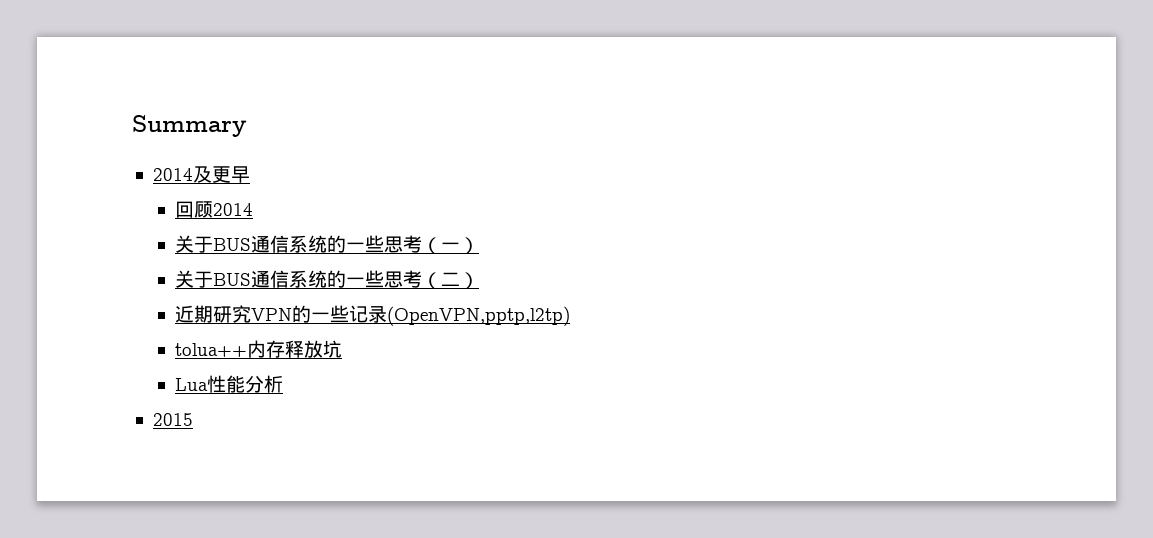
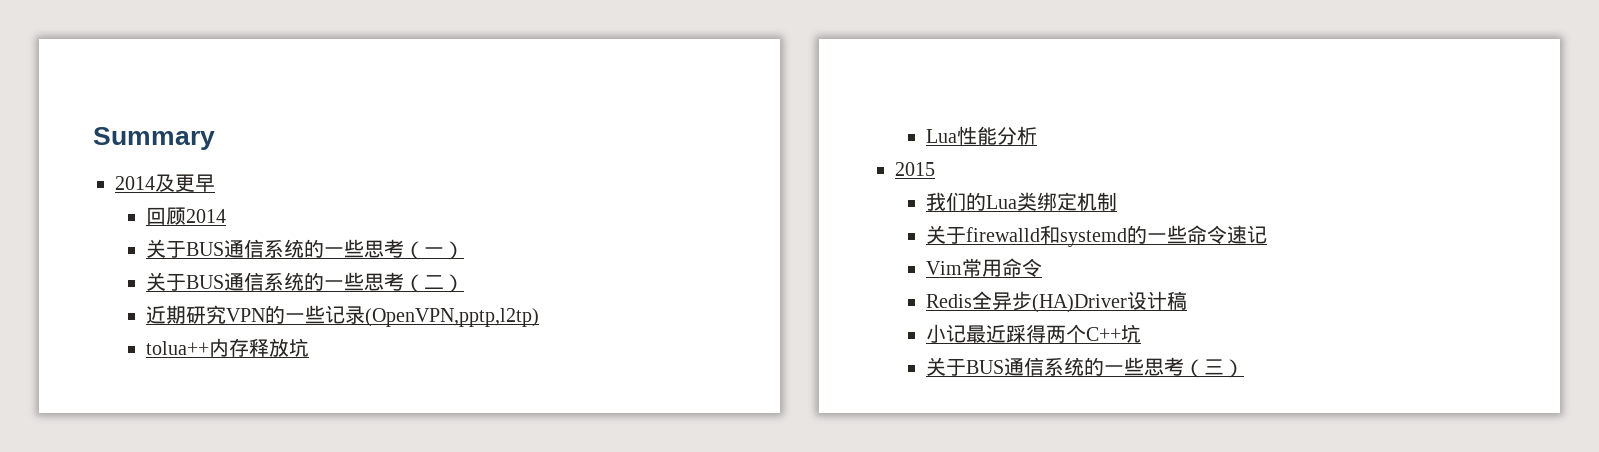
+ 我们的Lua类绑定机制
+ 关于firewalld和systemd的一些命令速记
+ Vim常用命令
+ Redis全异步(HA)Driver设计稿
+ 小记最近踩得两个C++坑
+ 关于BUS通信系统的一些思考（三）

